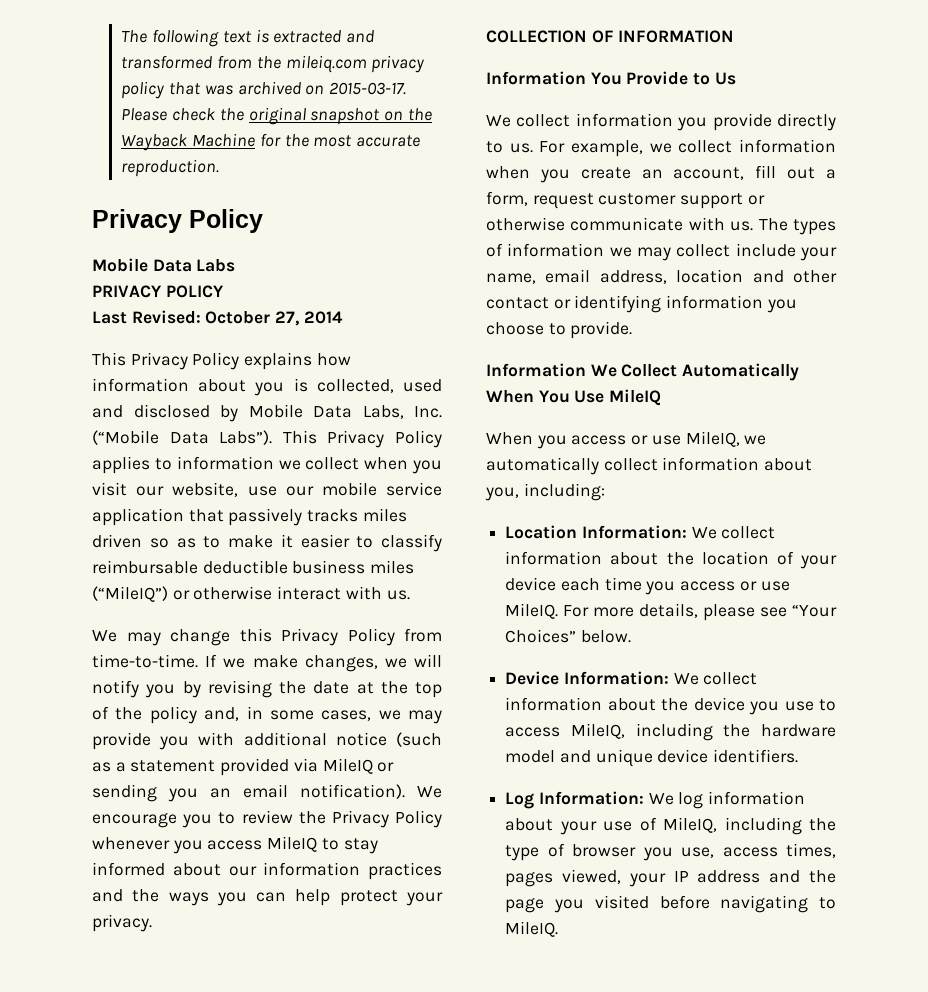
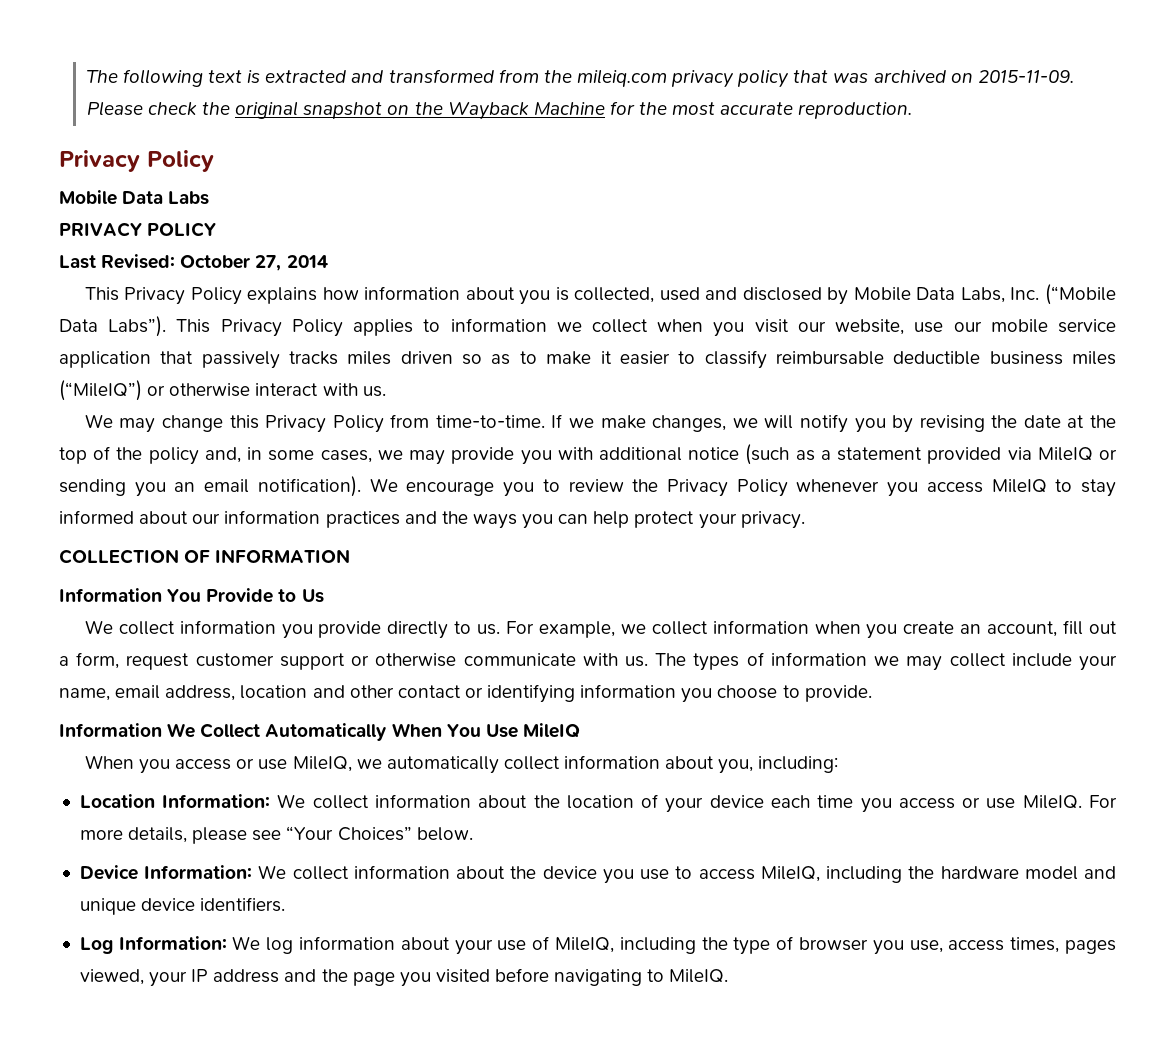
- The following text is extracted and transformed from the mileiq.com privacy policy that was archived on 2015-03-17.
+ The following text is extracted and transformed from the mileiq.com privacy policy that was archived on 2015-11-09.

